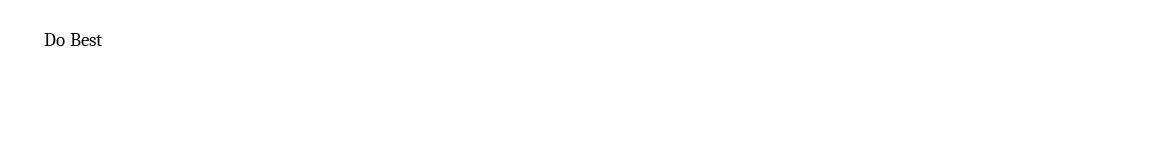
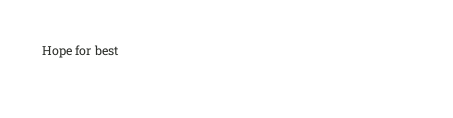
- Do Best
+ Hope for best

